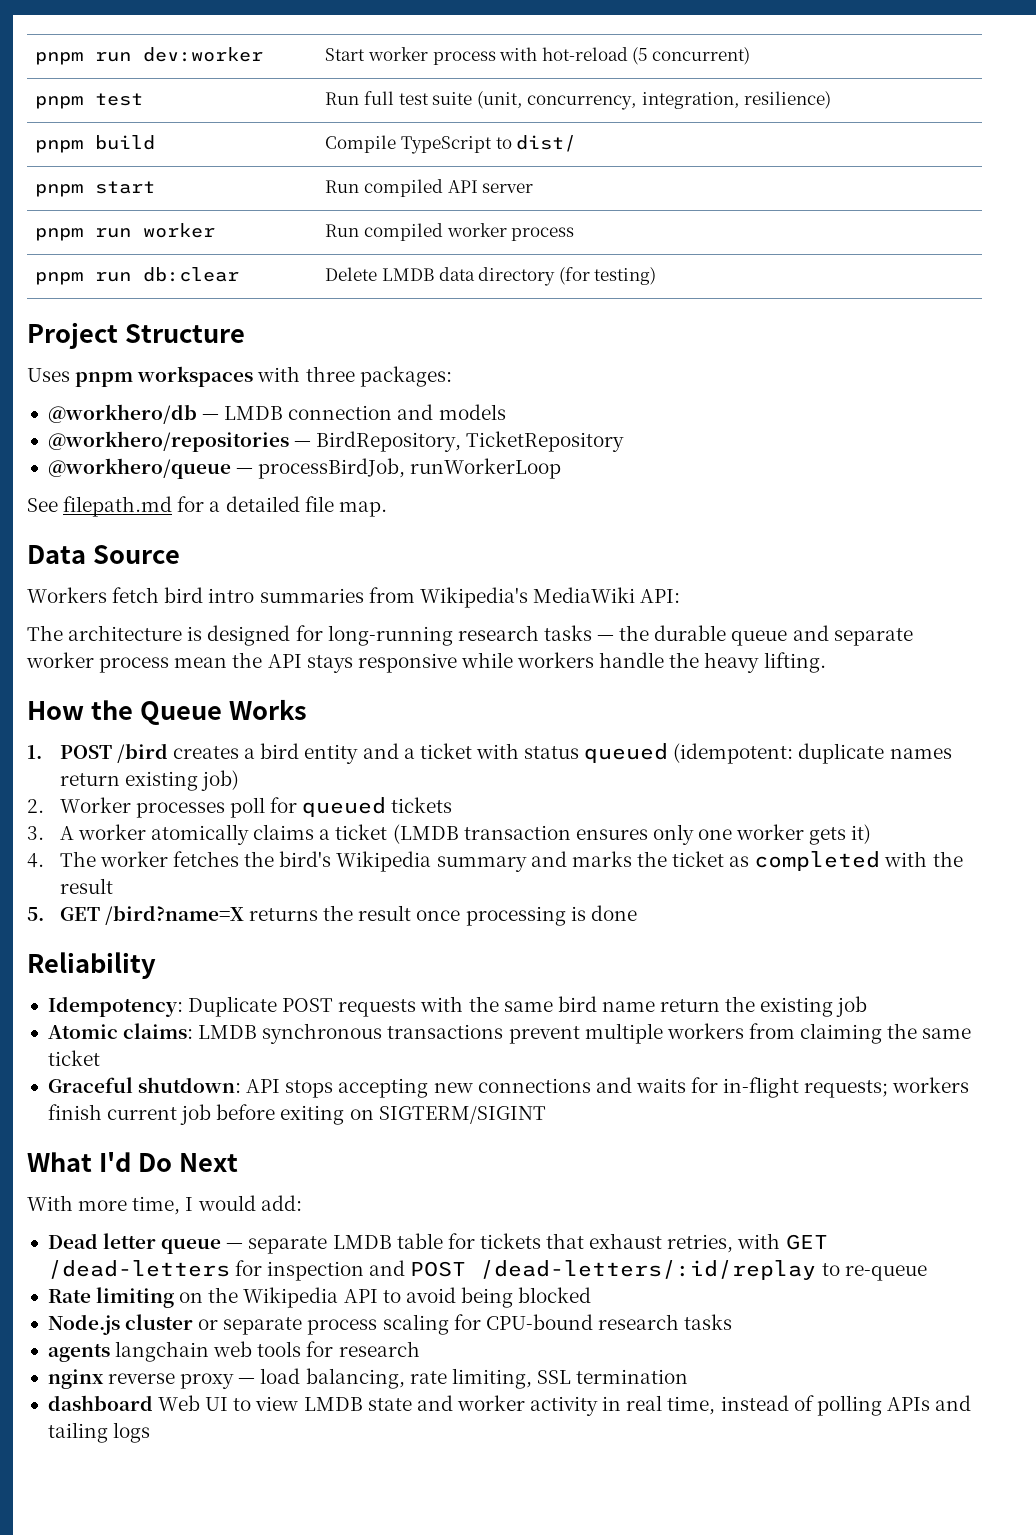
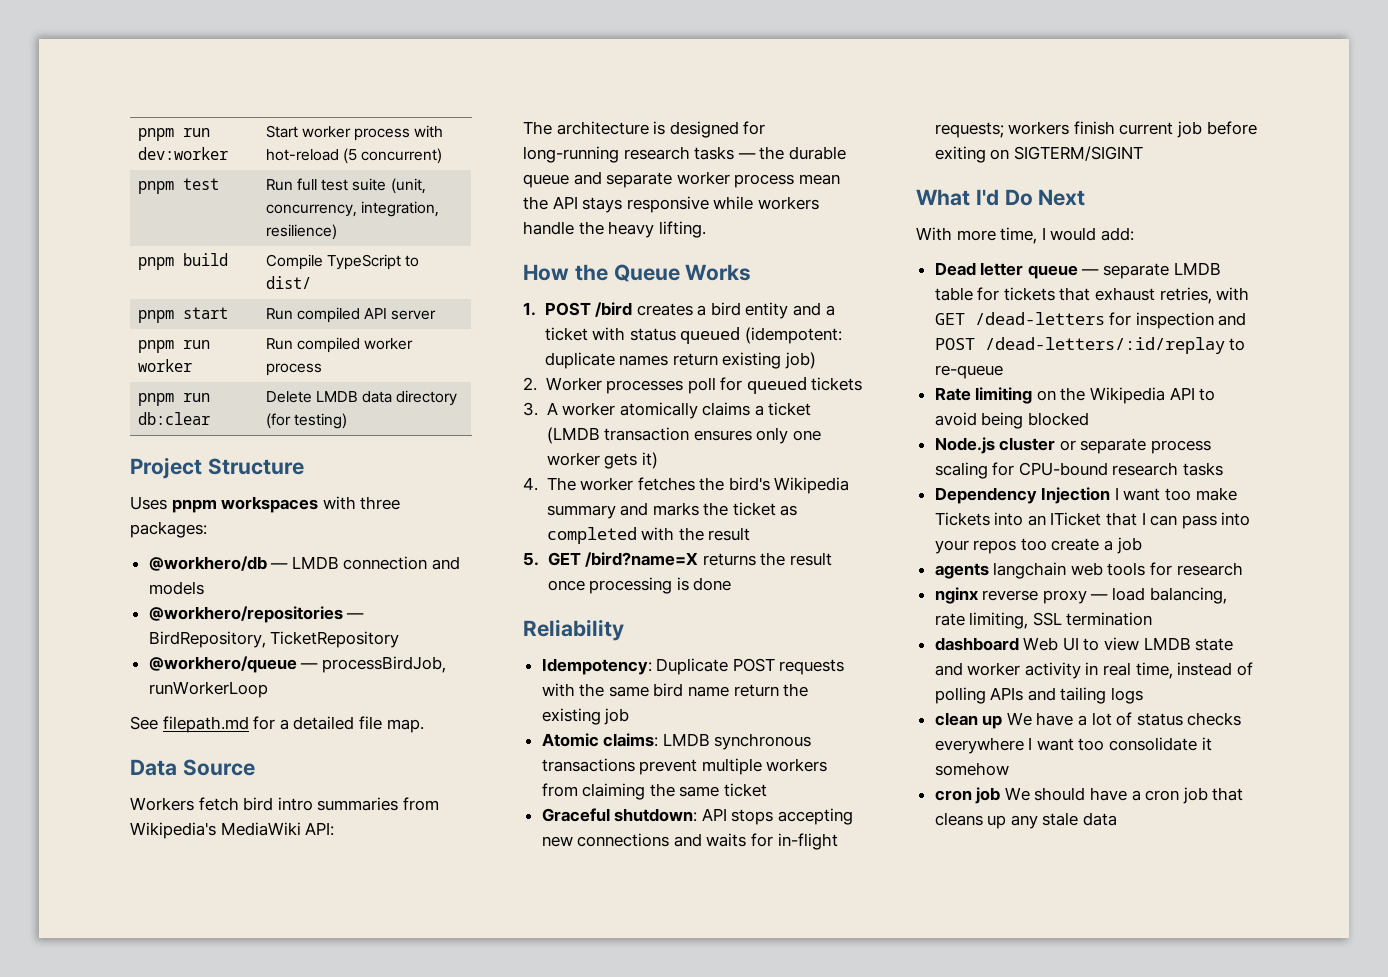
+ Dependency Injection I want too make Tickets into an ITicket that I can pass into your repos too create a job
+ clean up We have a lot of status checks everywhere I want too consolidate it somehow
+ cron job We should have a cron job that cleans up any stale data

